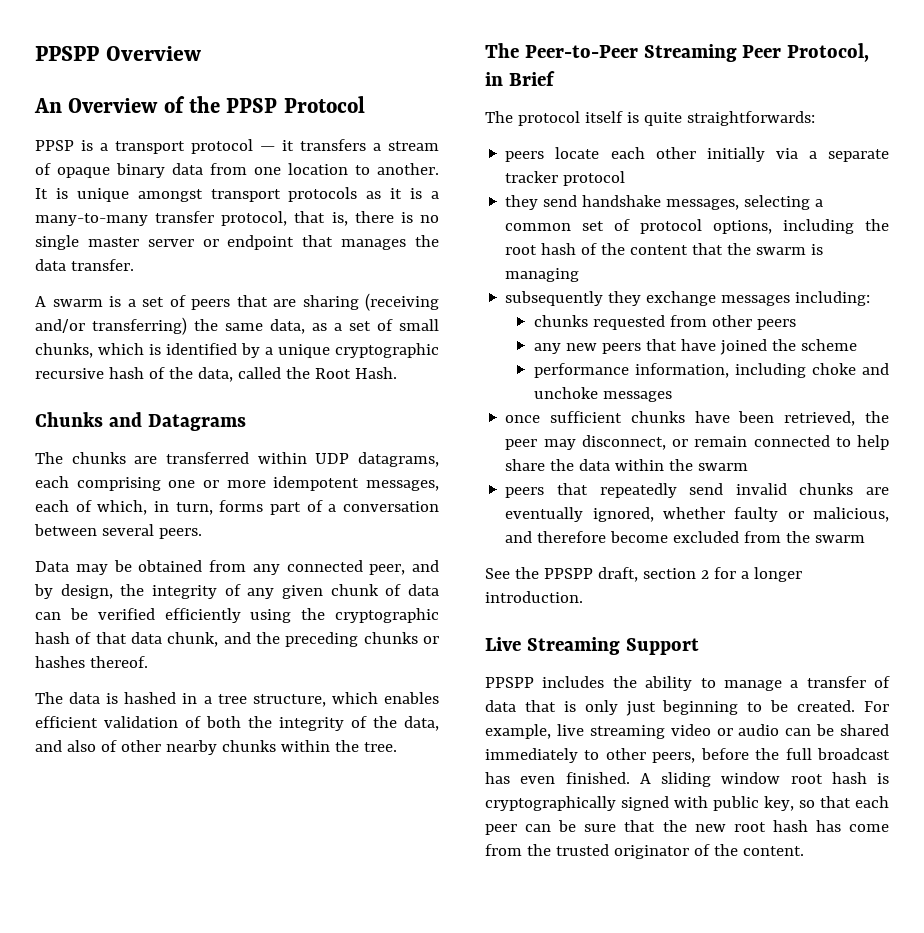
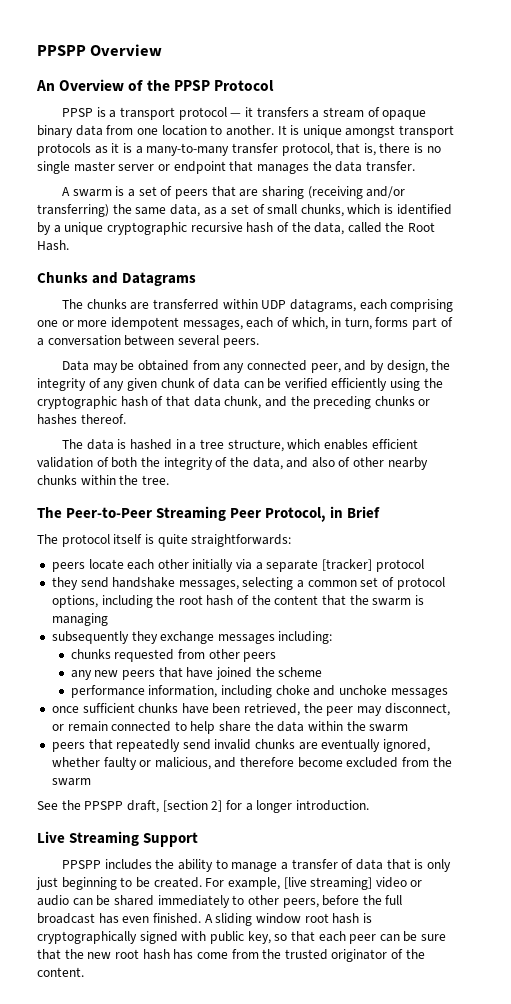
- peers locate each other initially via a separate tracker protocol
+ peers locate each other initially via a separate [tracker] protocol
- See the PPSPP draft, section 2 for a longer introduction.
+ See the PPSPP draft, [section 2] for a longer introduction.
- For example, live streaming video or audio can be shared immediately to other peers, before the full broadcast has even finished.
+ For example, [live streaming] video or audio can be shared immediately to other peers, before the full broadcast has even finished.

